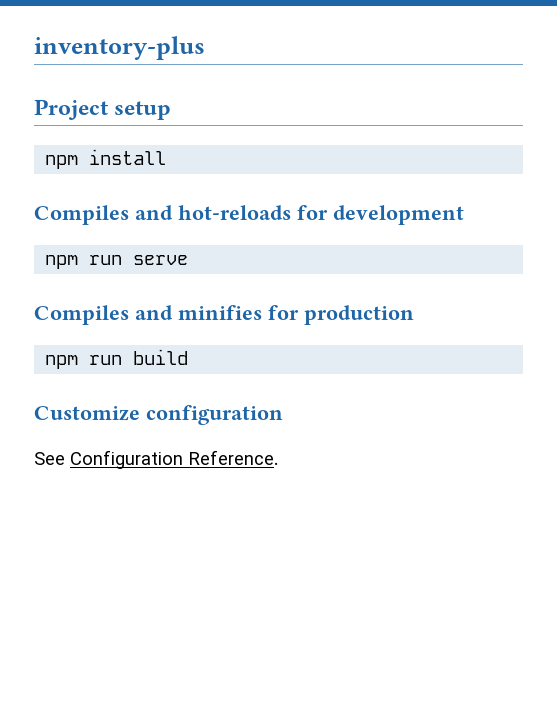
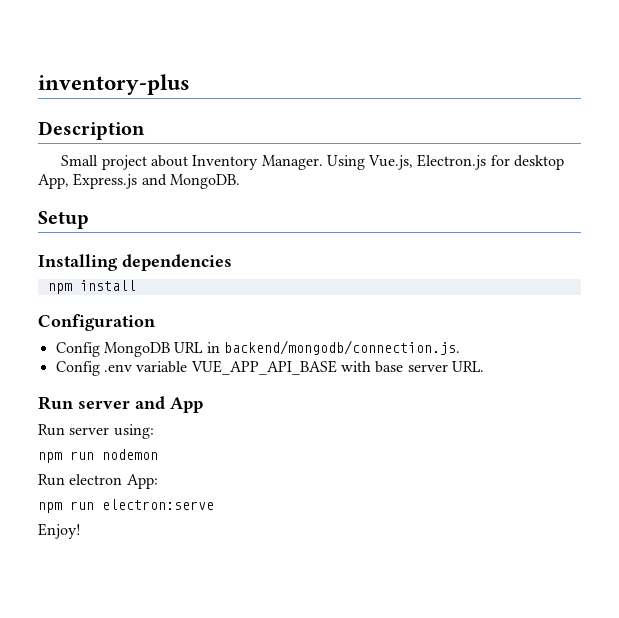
- Project setup
+ Description
+ Small project about Inventory Manager. Using Vue.js, Electron.js for desktop App, Express.js and MongoDB.
+ Setup
+ Installing dependencies
  npm install
- Compiles and hot-reloads for development
- npm run serve
- Compiles and minifies for production
- npm run build
- Customize configuration
- See Configuration Reference.
+ Configuration
+ Config MongoDB URL in backend/mongodb/connection.js.
+ Config .env variable VUE_APP_API_BASE with base server URL.
+ Run server and App
+ Run server using:
+ npm run nodemon
+ Run electron App:
+ npm run electron:serve
+ Enjoy!

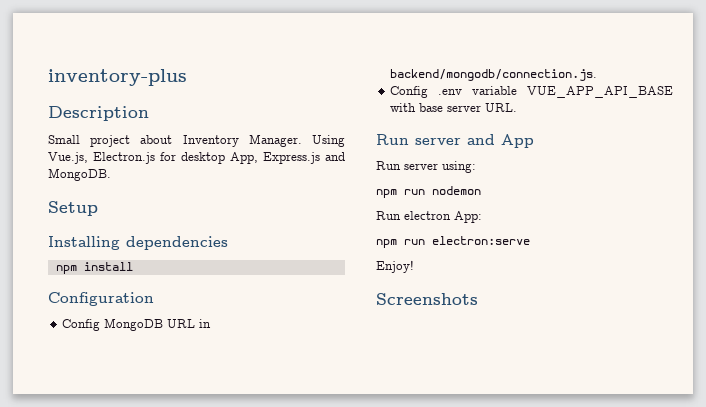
+ Screenshots

